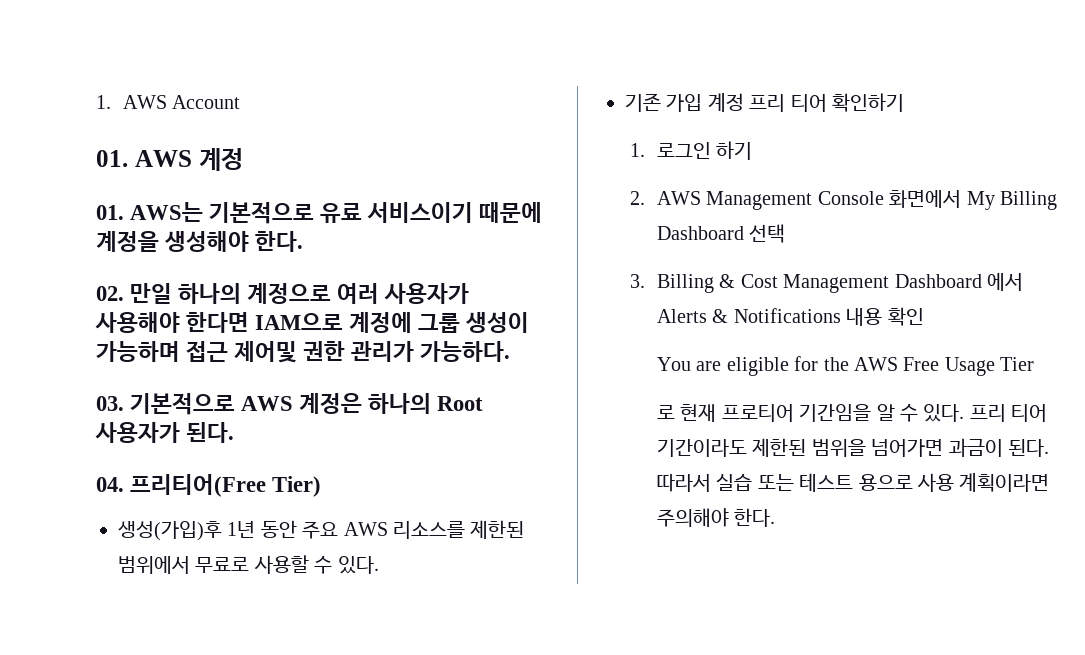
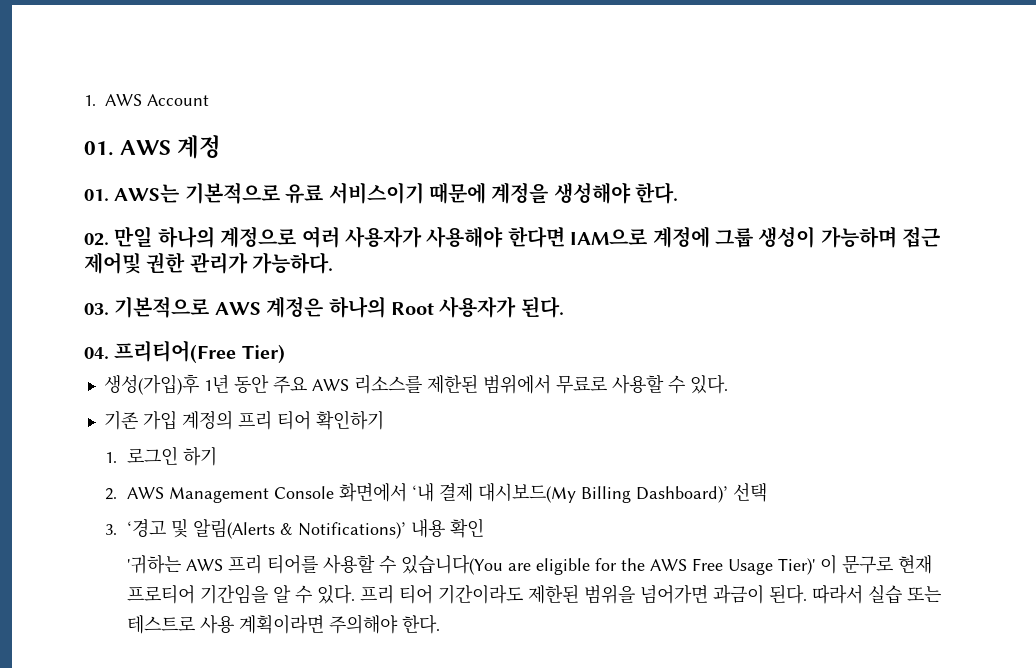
- 기존 가입 계정 프리 티어 확인하기
+ 기존 가입 계정의 프리 티어 확인하기
- 2. AWS Management Console 화면에서 My Billing Dashboard 선택
- 3. Billing & Cost Management Dashboard 에서 Alerts & Notifications 내용 확인
- You are eligible for the AWS Free Usage Tier
- 로 현재 프로티어 기간임을 알 수 있다.
+ 2. AWS Management Console 화면에서 ‘내 결제 대시보드(My Billing Dashboard)’ 선택
+ 3. ‘경고 및 알림(Alerts & Notifications)’ 내용 확인
+ '귀하는 AWS 프리 티어를 사용할 수 있습니다(You are eligible for the AWS Free Usage Tier)' 이 문구로 현재 프로티어 기간임을 알 수 있다.
- 따라서 실습 또는 테스트 용으로 사용 계획이라면 주의해야 한다.
+ 따라서 실습 또는 테스트로 사용 계획이라면 주의해야 한다.

